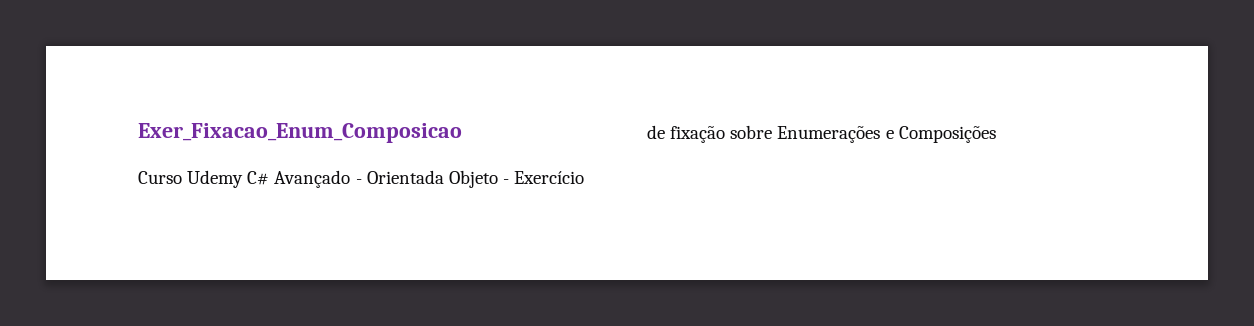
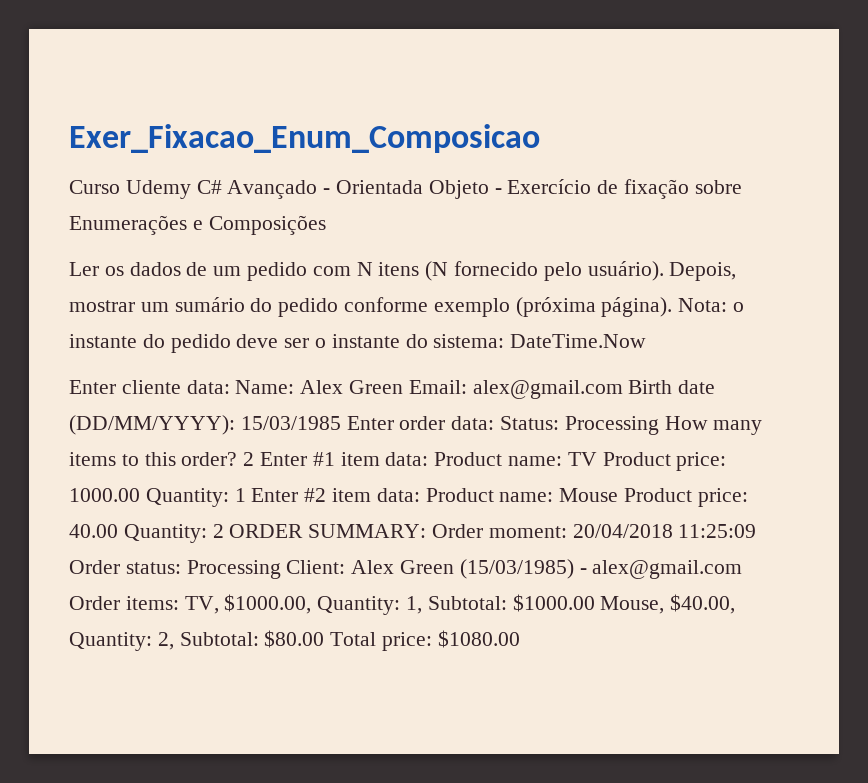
+ Ler os dados de um pedido com N itens (N fornecido pelo usuário). Depois, mostrar um sumário do pedido conforme exemplo (próxima página). Nota: o instante do pedido deve ser o instante do sistema: DateTime.Now
+ Enter cliente data: Name: Alex Green Email: alex@gmail.com Birth date (DD/MM/YYYY): 15/03/1985 Enter order data: Status: Processing How many items to this order? 2 Enter #1 item data: Product name: TV Product price: 1000.00 Quantity: 1 Enter #2 item data: Product name: Mouse Product price: 40.00 Quantity: 2 ORDER SUMMARY: Order moment: 20/04/2018 11:25:09 Order status: Processing Client: Alex Green (15/03/1985) - alex@gmail.com Order items: TV, $1000.00, Quantity: 1, Subtotal: $1000.00 Mouse, $40.00, Quantity: 2, Subtotal: $80.00 Total price: $1080.00

